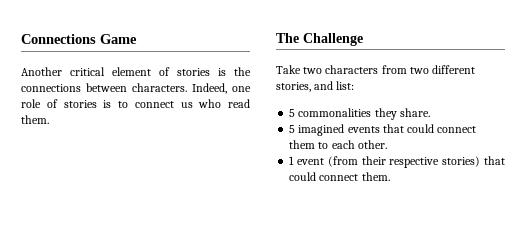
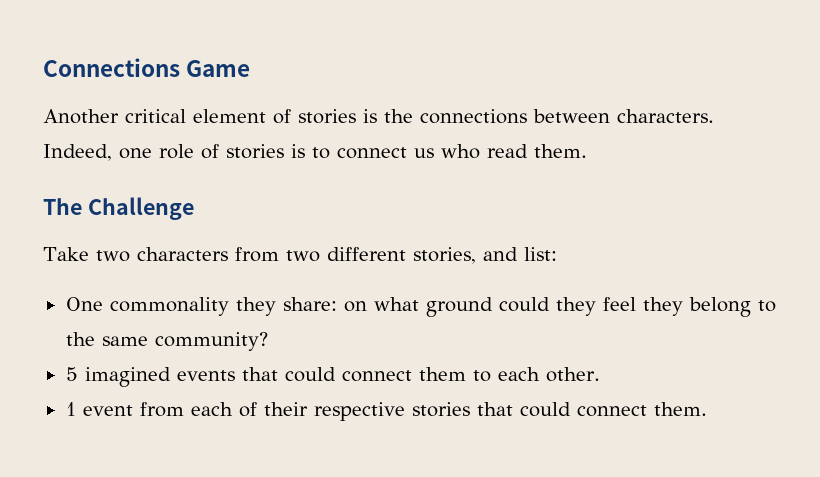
- 5 commonalities they share.
+ One commonality they share: on what ground could they feel they belong to the same community?
- 1 event (from their respective stories) that could connect them.
+ 1 event from each of their respective stories that could connect them.

